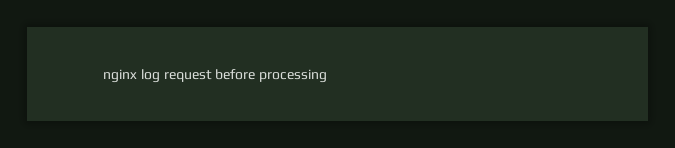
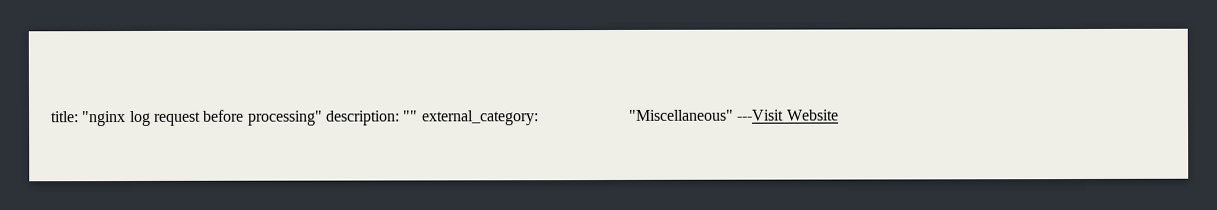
- nginx log request before processing
+ title: "nginx log request before processing" description: "" external_category: "Miscellaneous" ---Visit Website

